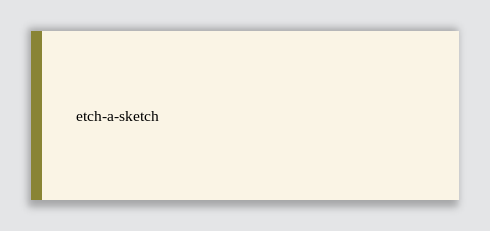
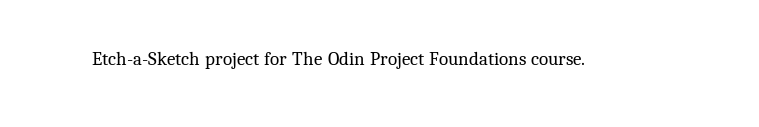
- etch-a-sketch
+ Etch-a-Sketch project for The Odin Project Foundations course.

